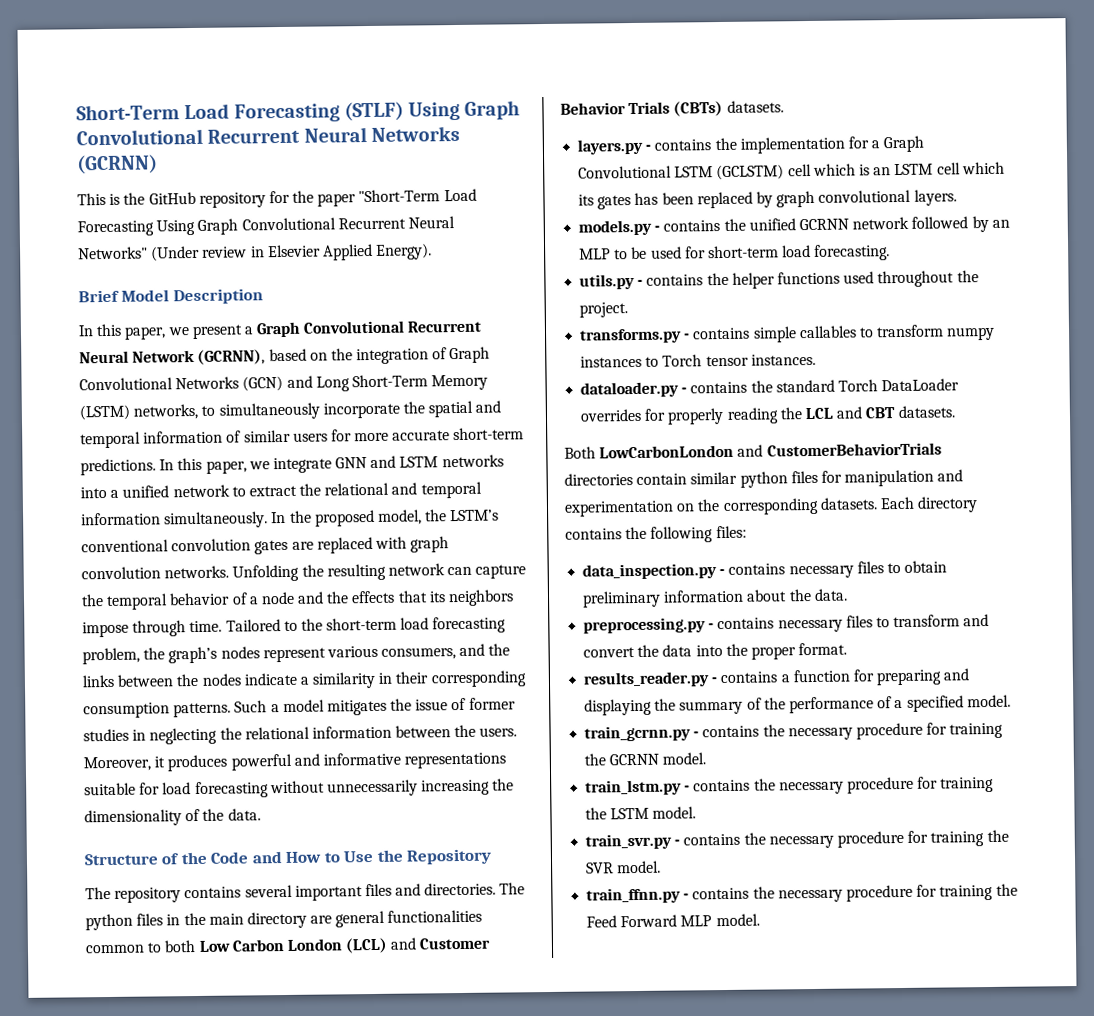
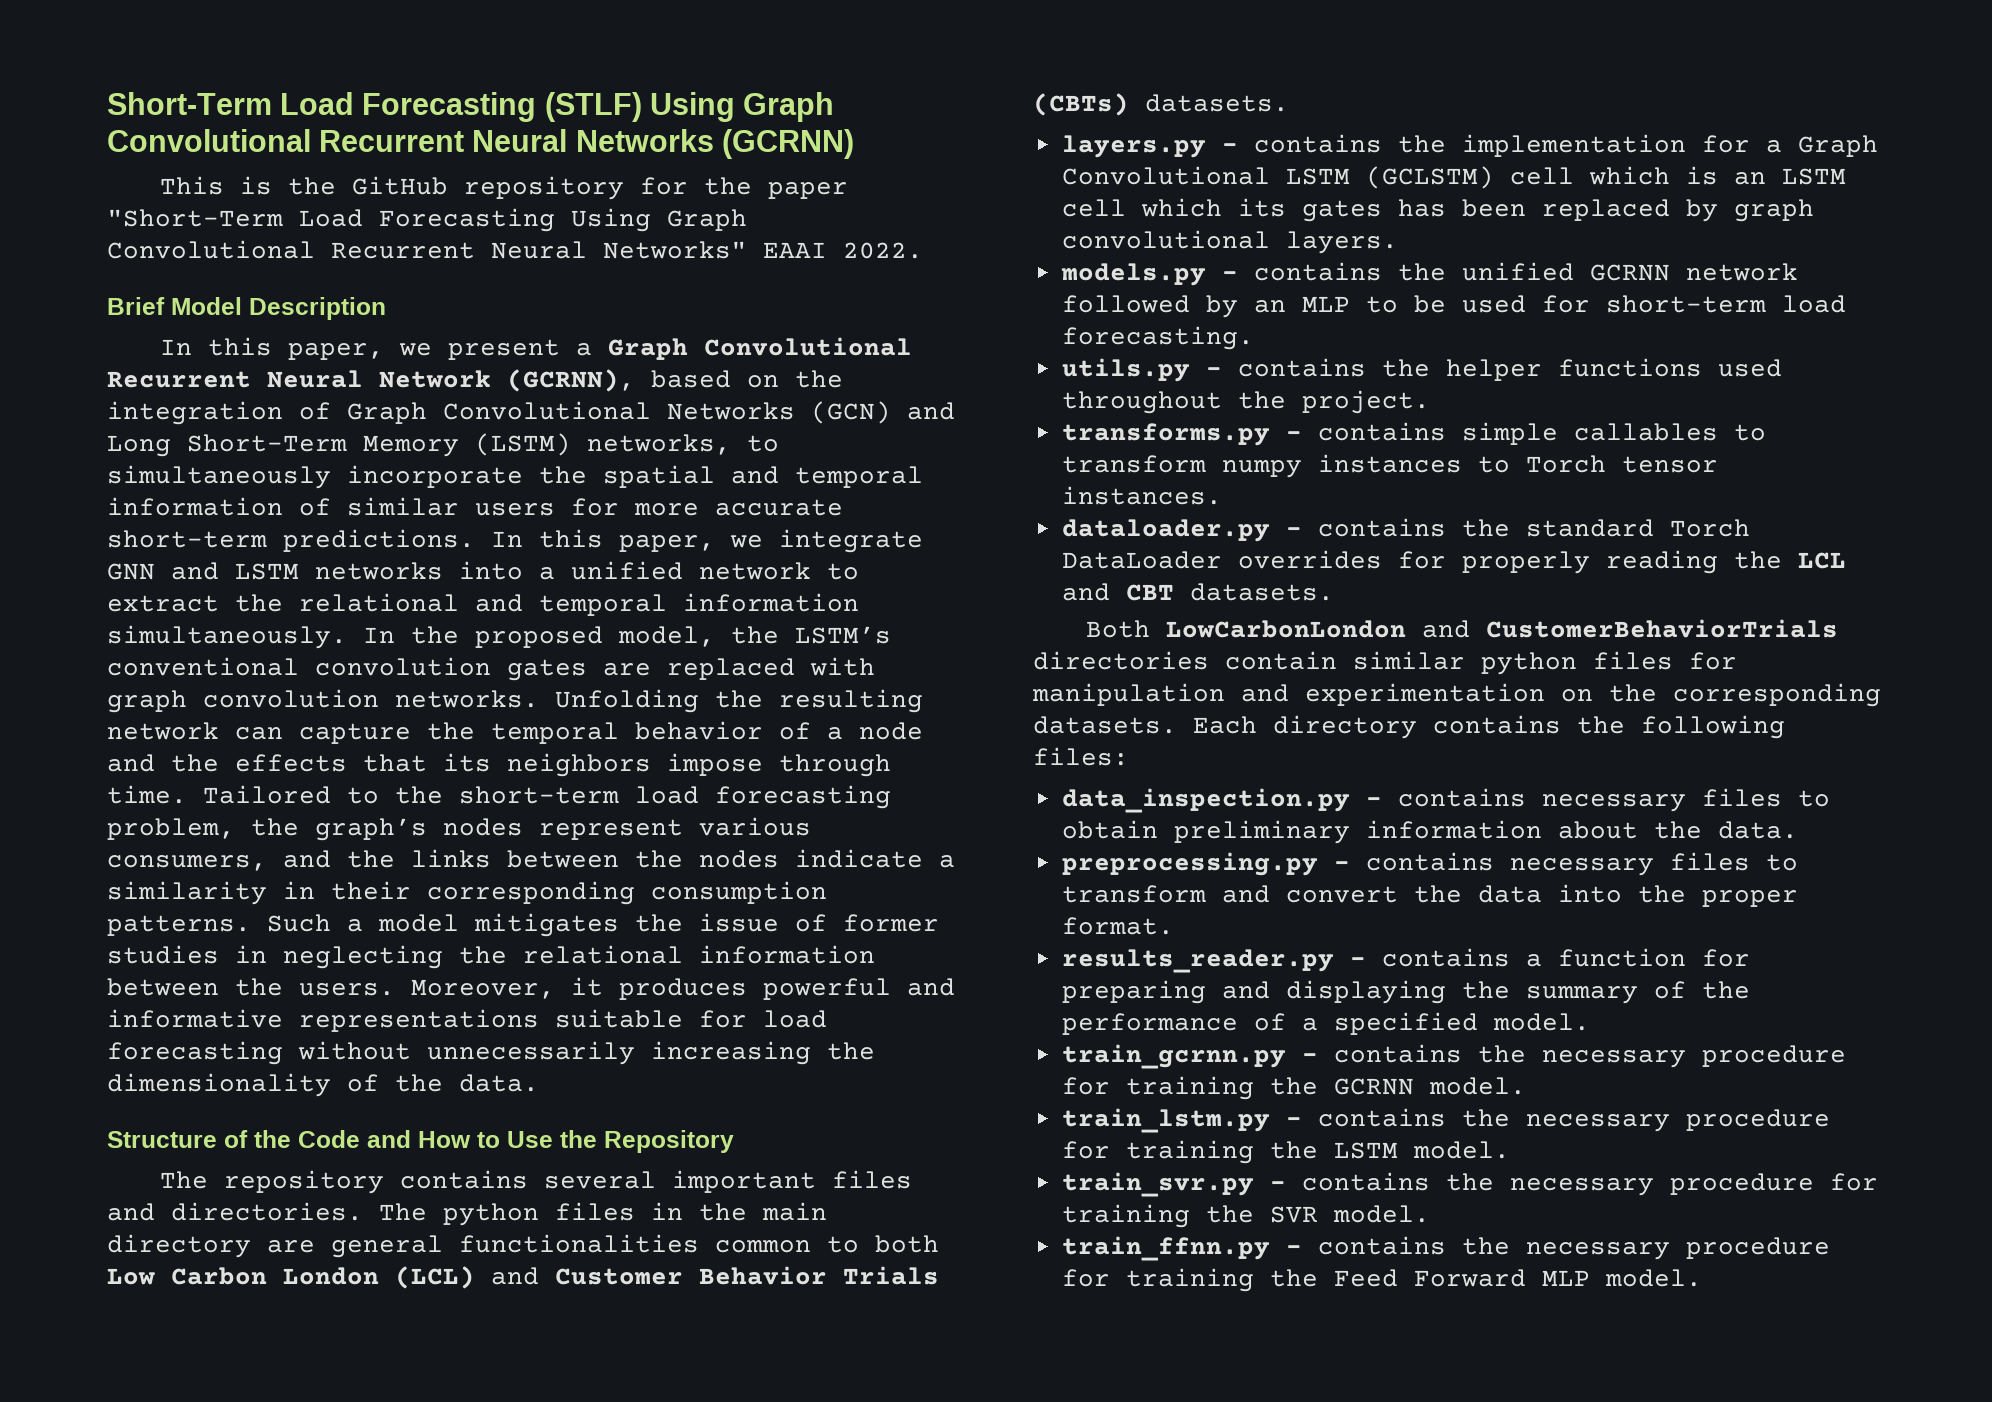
- This is the GitHub repository for the paper "Short-Term Load Forecasting Using Graph Convolutional Recurrent Neural Networks" (Under review in Elsevier Applied Energy).
+ This is the GitHub repository for the paper "Short-Term Load Forecasting Using Graph Convolutional Recurrent Neural Networks" EAAI 2022.

